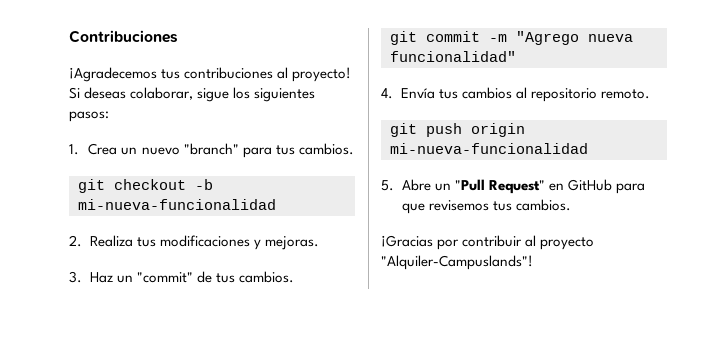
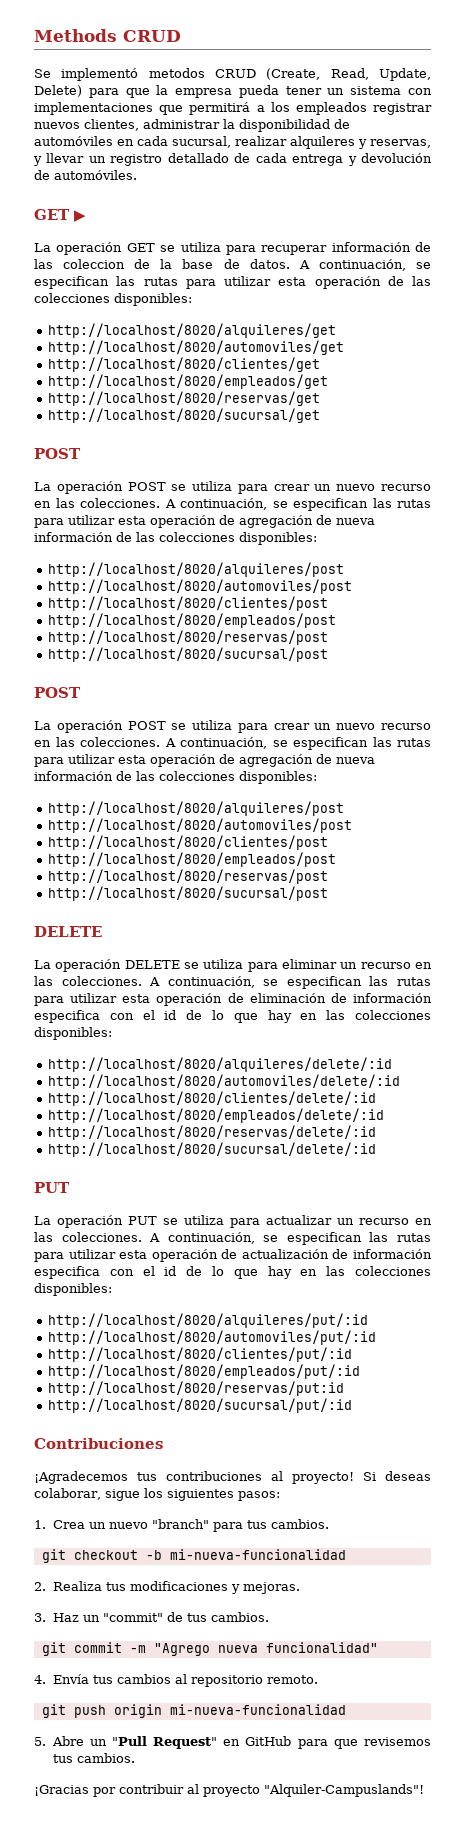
+ Methods CRUD
+ Se implementó metodos CRUD (Create, Read, Update, Delete) para que la empresa pueda tener un sistema con implementaciones que permitirá a los empleados registrar nuevos clientes, administrar la disponibilidad de automóviles en cada sucursal, realizar alquileres y reservas, y llevar un registro detallado de cada entrega y devolución de automóviles.
+ GET ▶
+ La operación GET se utiliza para recuperar información de las coleccion de la base de datos. A continuación, se especifican las rutas para utilizar esta operación de las colecciones disponibles:
+ http://localhost/8020/alquileres/get
+ http://localhost/8020/automoviles/get
+ http://localhost/8020/clientes/get
+ http://localhost/8020/empleados/get
+ http://localhost/8020/reservas/get
+ http://localhost/8020/sucursal/get
+ POST
+ La operación POST se utiliza para crear un nuevo recurso en las colecciones. A continuación, se especifican las rutas para utilizar esta operación de agregación de nueva información de las colecciones disponibles:
+ http://localhost/8020/alquileres/post
+ http://localhost/8020/automoviles/post
+ http://localhost/8020/clientes/post
+ http://localhost/8020/empleados/post
+ http://localhost/8020/reservas/post
+ http://localhost/8020/sucursal/post
+ POST
+ La operación POST se utiliza para crear un nuevo recurso en las colecciones. A continuación, se especifican las rutas para utilizar esta operación de agregación de nueva información de las colecciones disponibles:
+ http://localhost/8020/alquileres/post
+ http://localhost/8020/automoviles/post
+ http://localhost/8020/clientes/post
+ http://localhost/8020/empleados/post
+ http://localhost/8020/reservas/post
+ http://localhost/8020/sucursal/post
+ DELETE
+ La operación DELETE se utiliza para eliminar un recurso en las colecciones. A continuación, se especifican las rutas para utilizar esta operación de eliminación de información especifica con el id de lo que hay en las colecciones disponibles:
+ http://localhost/8020/alquileres/delete/:id
+ http://localhost/8020/automoviles/delete/:id
+ http://localhost/8020/clientes/delete/:id
+ http://localhost/8020/empleados/delete/:id
+ http://localhost/8020/reservas/delete/:id
+ http://localhost/8020/sucursal/delete/:id
+ PUT
+ La operación PUT se utiliza para actualizar un recurso en las colecciones. A continuación, se especifican las rutas para utilizar esta operación de actualización de información especifica con el id de lo que hay en las colecciones disponibles:
+ http://localhost/8020/alquileres/put/:id
+ http://localhost/8020/automoviles/put/:id
+ http://localhost/8020/clientes/put/:id
+ http://localhost/8020/empleados/put/:id
+ http://localhost/8020/reservas/put:id
+ http://localhost/8020/sucursal/put/:id

